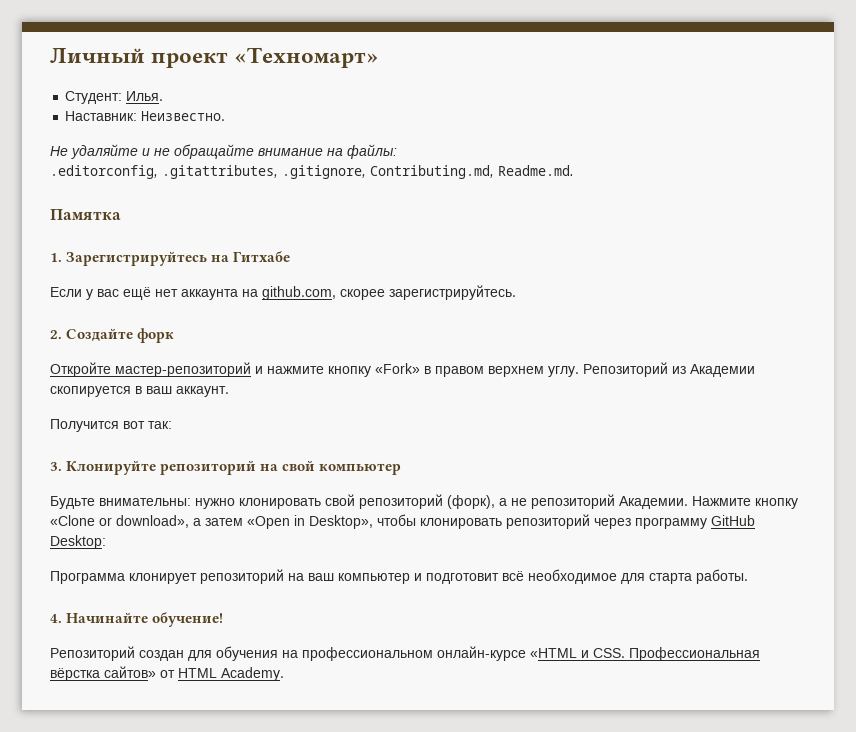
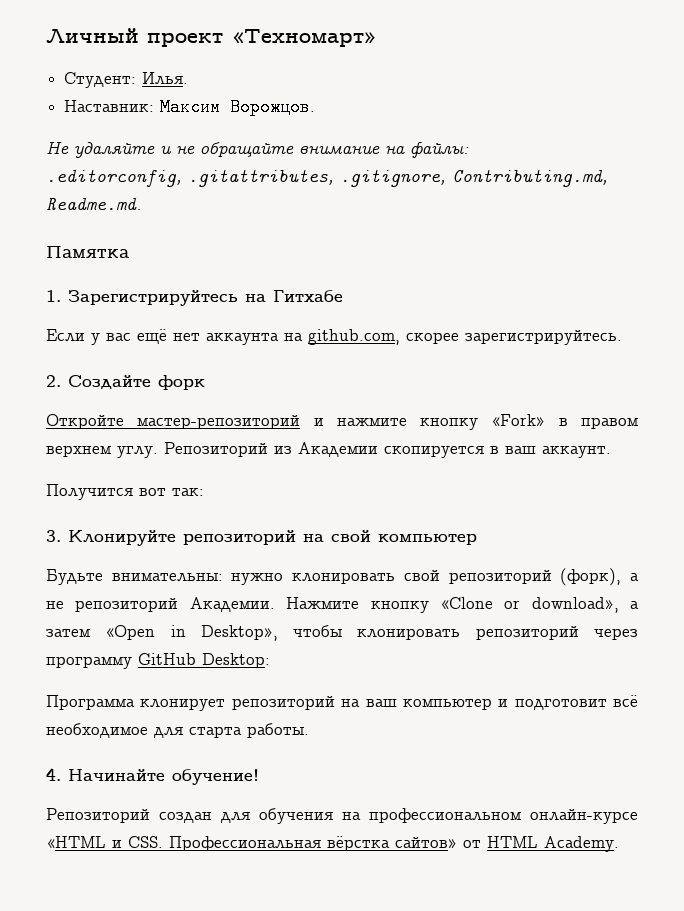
- Наставник: Неизвестно.
+ Наставник: Максим Ворожцов.

